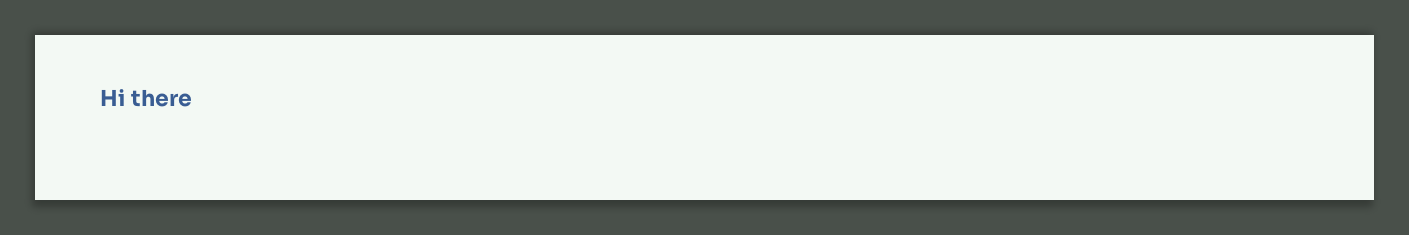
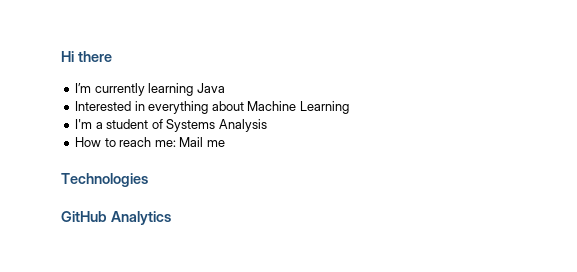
+ I’m currently learning Java
+ Interested in everything about Machine Learning
+ I'm a student of Systems Analysis
+ How to reach me: Mail me
+ Technologies
+ GitHub Analytics

